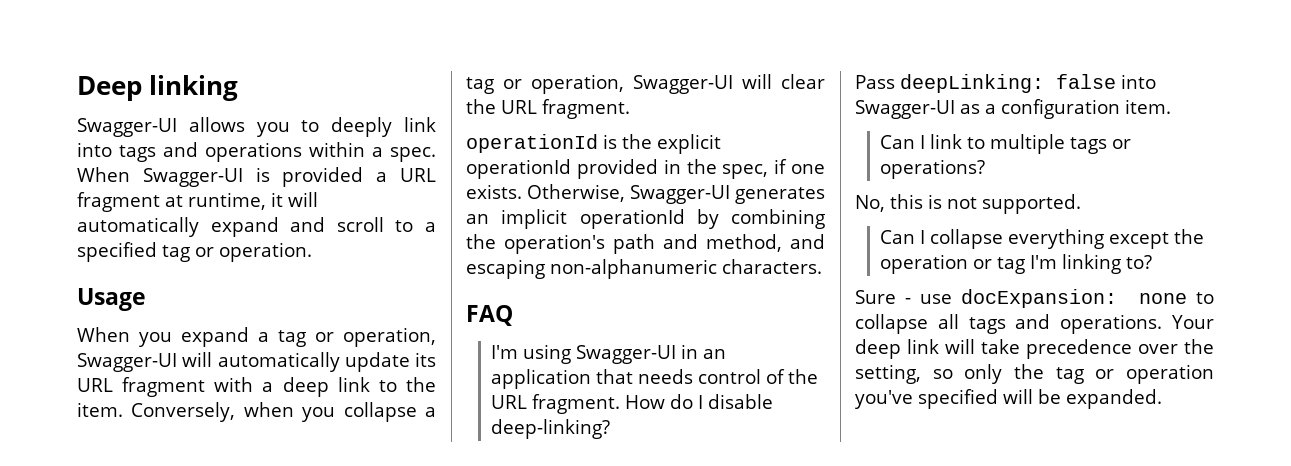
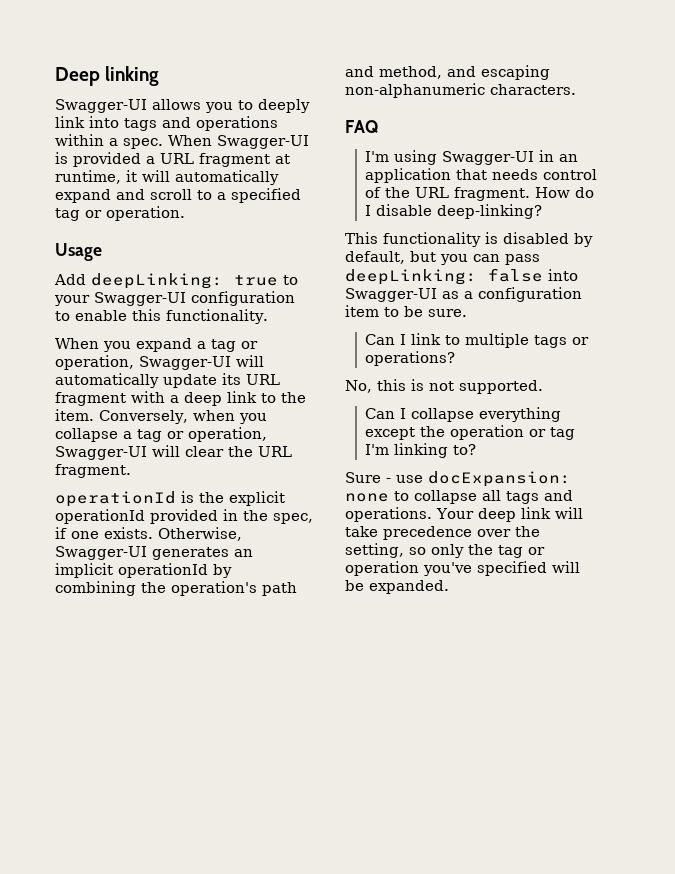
+ Add deepLinking: true to your Swagger-UI configuration to enable this functionality.
- Pass deepLinking: false into Swagger-UI as a configuration item.
+ This functionality is disabled by default, but you can pass deepLinking: false into Swagger-UI as a configuration item to be sure.

